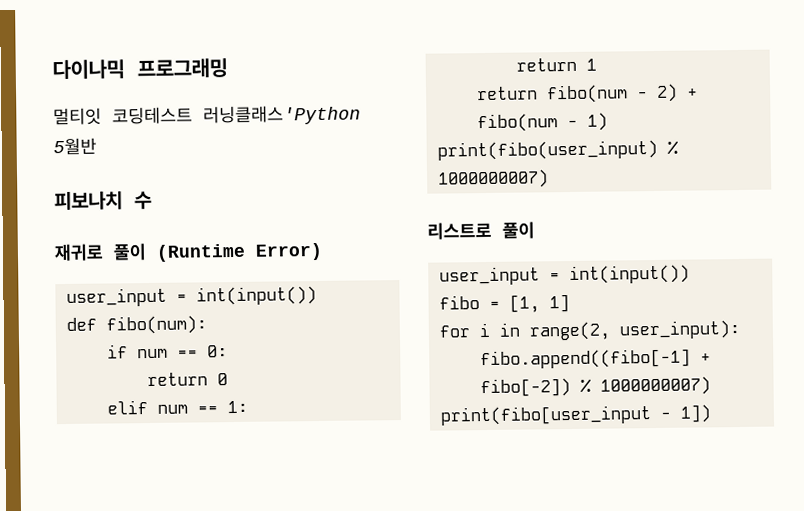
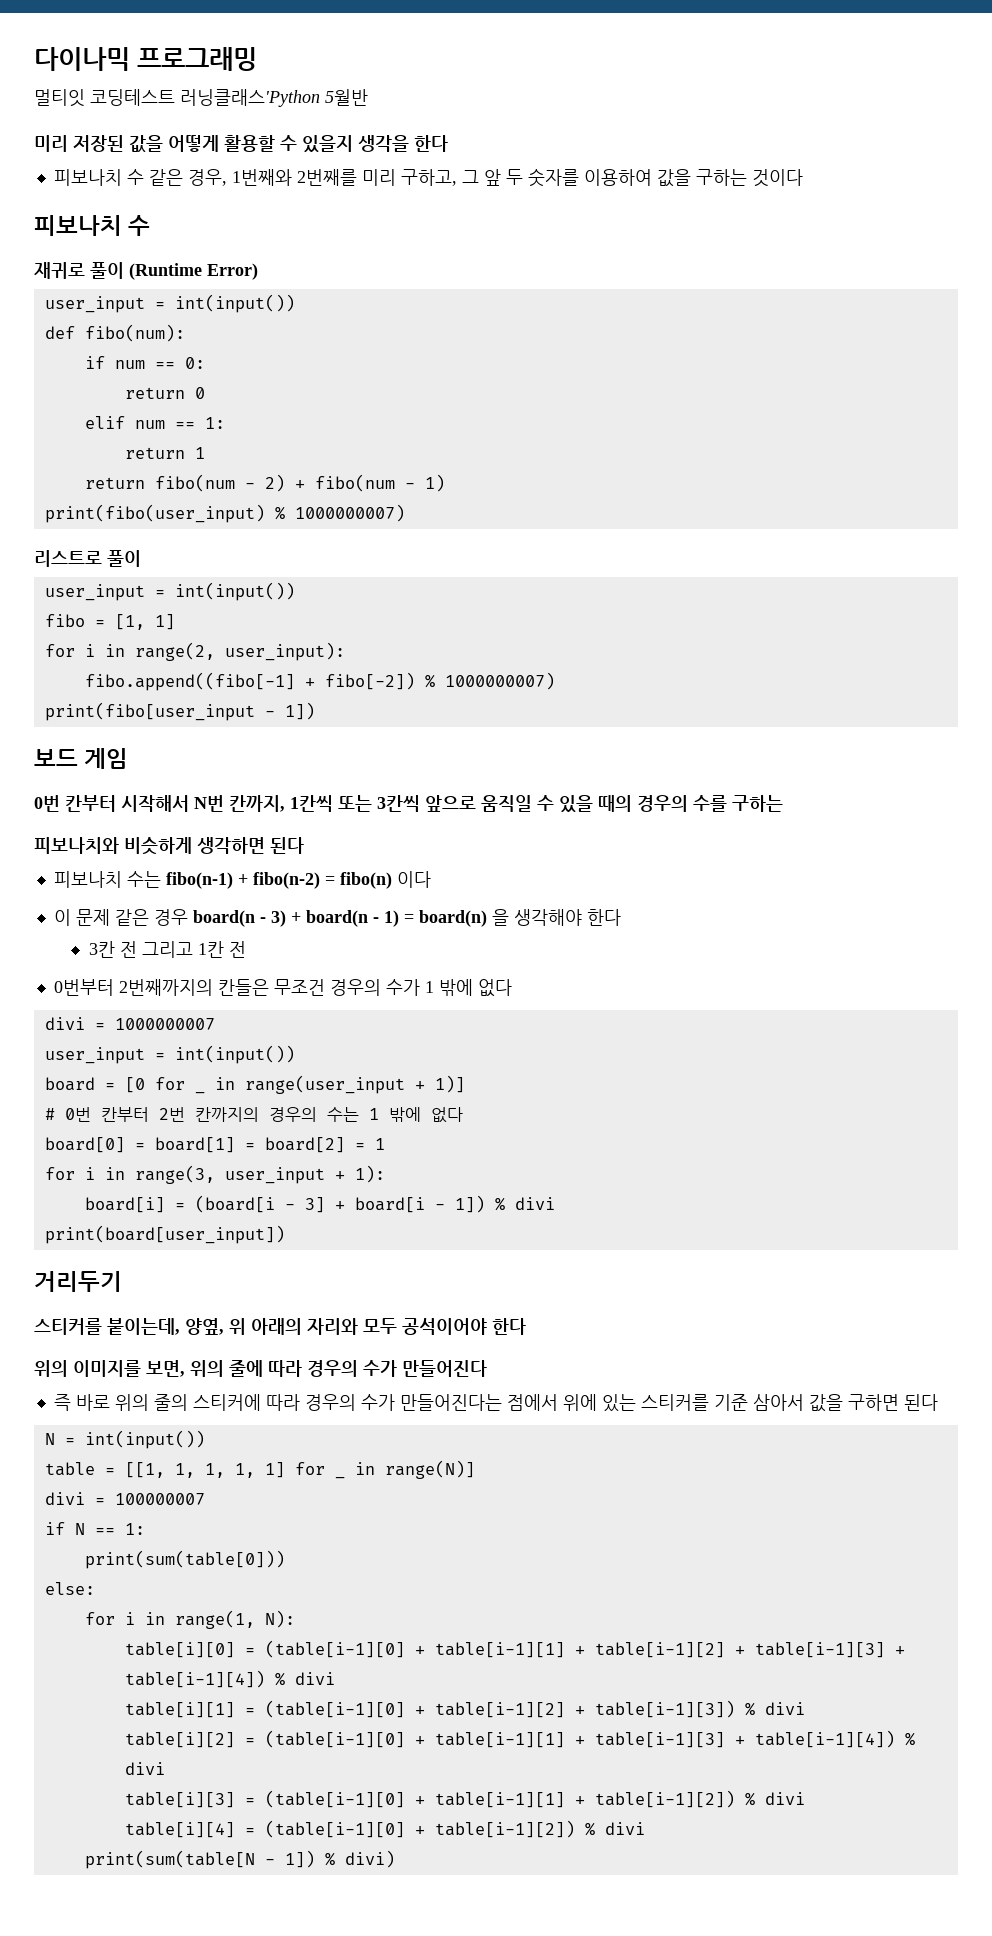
+ 미리 저장된 값을 어떻게 활용할 수 있을지 생각을 한다
+ 피보나치 수 같은 경우, 1번째와 2번째를 미리 구하고, 그 앞 두 숫자를 이용하여 값을 구하는 것이다
+ 보드 게임
+ 0번 칸부터 시작해서 N번 칸까지, 1칸씩 또는 3칸씩 앞으로 움직일 수 있을 때의 경우의 수를 구하는
+ 피보나치와 비슷하게 생각하면 된다
+ 피보나치 수는 fibo(n-1) + fibo(n-2) = fibo(n) 이다
+ 이 문제 같은 경우 board(n - 3) + board(n - 1) = board(n) 을 생각해야 한다
+ 3칸 전 그리고 1칸 전
+ 0번부터 2번째까지의 칸들은 무조건 경우의 수가 1 밖에 없다
+ divi = 1000000007
+ user_input = int(input())
+ board = [0 for _ in range(user_input + 1)]
+ # 0번 칸부터 2번 칸까지의 경우의 수는 1 밖에 없다
+ board[0] = board[1] = board[2] = 1
+ for i in range(3, user_input + 1):
+ board[i] = (board[i - 3] + board[i - 1]) % divi
+ print(board[user_input])
+ 거리두기
+ 스티커를 붙이는데, 양옆, 위 아래의 자리와 모두 공석이어야 한다
+ 위의 이미지를 보면, 위의 줄에 따라 경우의 수가 만들어진다
+ 즉 바로 위의 줄의 스티커에 따라 경우의 수가 만들어진다는 점에서 위에 있는 스티커를 기준 삼아서 값을 구하면 된다
+ N = int(input())
+ table = [[1, 1, 1, 1, 1] for _ in range(N)]
+ divi = 100000007
+ if N == 1:
+ print(sum(table[0]))
+ else:
+ for i in range(1, N):
+ table[i][0] = (table[i-1][0] + table[i-1][1] + table[i-1][2] + table[i-1][3] + table[i-1][4]) % divi
+ table[i][1] = (table[i-1][0] + table[i-1][2] + table[i-1][3]) % divi
+ table[i][2] = (table[i-1][0] + table[i-1][1] + table[i-1][3] + table[i-1][4]) % divi
+ table[i][3] = (table[i-1][0] + table[i-1][1] + table[i-1][2]) % divi
+ table[i][4] = (table[i-1][0] + table[i-1][2]) % divi
+ print(sum(table[N - 1]) % divi)

